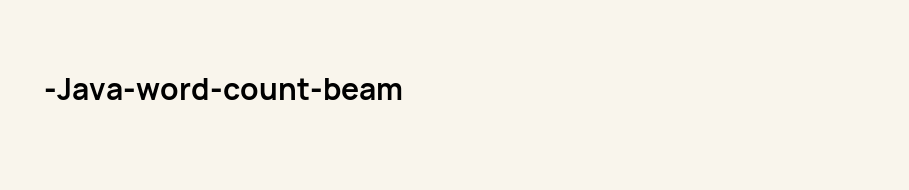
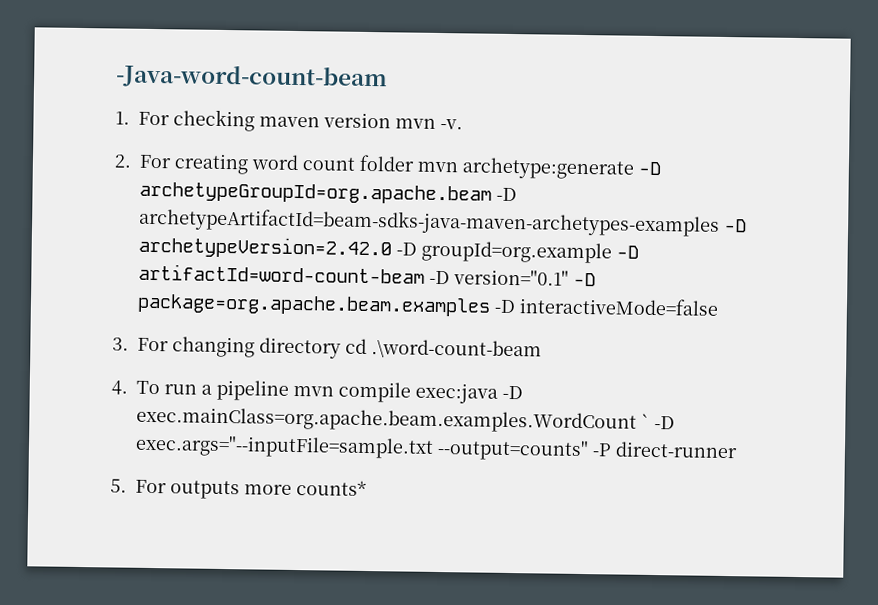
+ 1. For checking maven version mvn -v.
+ 2. For creating word count folder mvn archetype:generate -D archetypeGroupId=org.apache.beam -D archetypeArtifactId=beam-sdks-java-maven-archetypes-examples -D archetypeVersion=2.42.0 -D groupId=org.example -D artifactId=word-count-beam -D version="0.1" -D package=org.apache.beam.examples -D interactiveMode=false
+ 3. For changing directory cd .\word-count-beam
+ 4. To run a pipeline mvn compile exec:java -D exec.mainClass=org.apache.beam.examples.WordCount ` -D exec.args="--inputFile=sample.txt --output=counts" -P direct-runner
+ 5. For outputs more counts*

